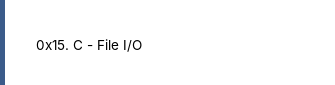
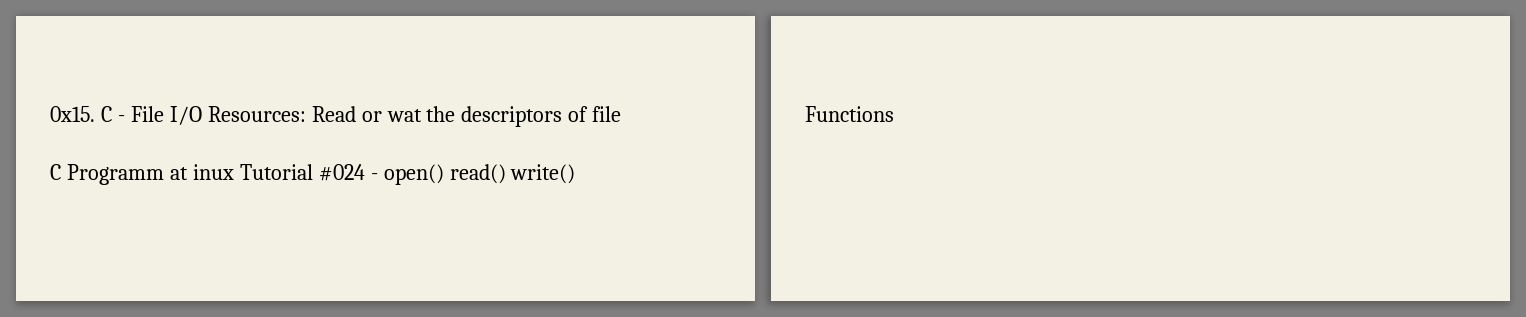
- C - File I/O
+ C - File I/O Resources: Read or wat the descriptors of file
+ C Programm at inux Tutorial #024 - open() read() write() Functions

